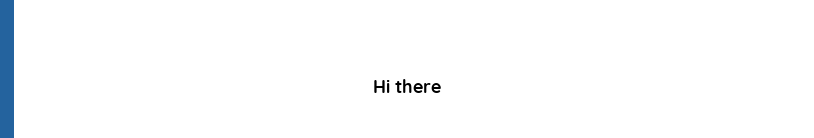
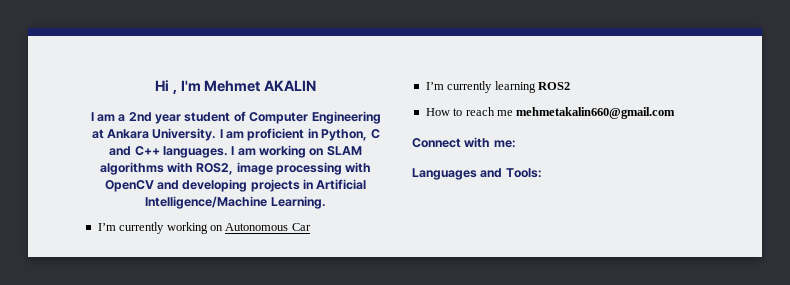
- Hi there
+ Hi , I'm Mehmet AKALIN
+ I am a 2nd year student of Computer Engineering at Ankara University. I am proficient in Python, C and C++ languages. I am working on SLAM algorithms with ROS2, image processing with OpenCV and developing projects in Artificial Intelligence/Machine Learning.
+ I’m currently working on Autonomous Car
+ I’m currently learning ROS2
+ How to reach me mehmetakalin660@gmail.com
+ Connect with me:
+ Languages and Tools:

